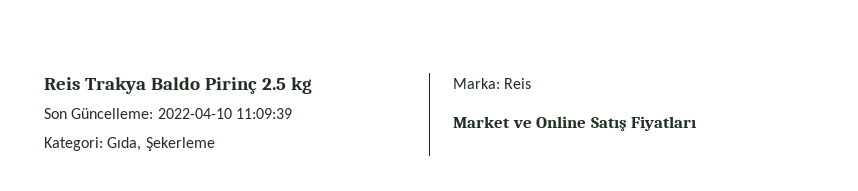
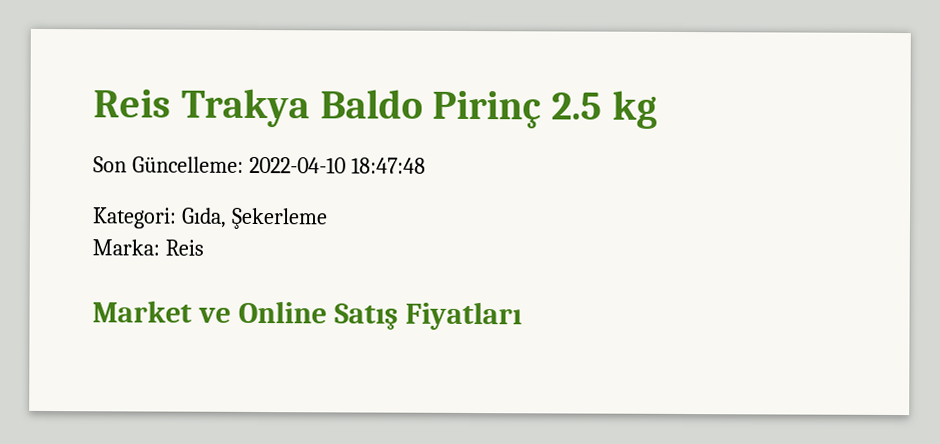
- Son Güncelleme: 2022-04-10 11:09:39
+ Son Güncelleme: 2022-04-10 18:47:48

